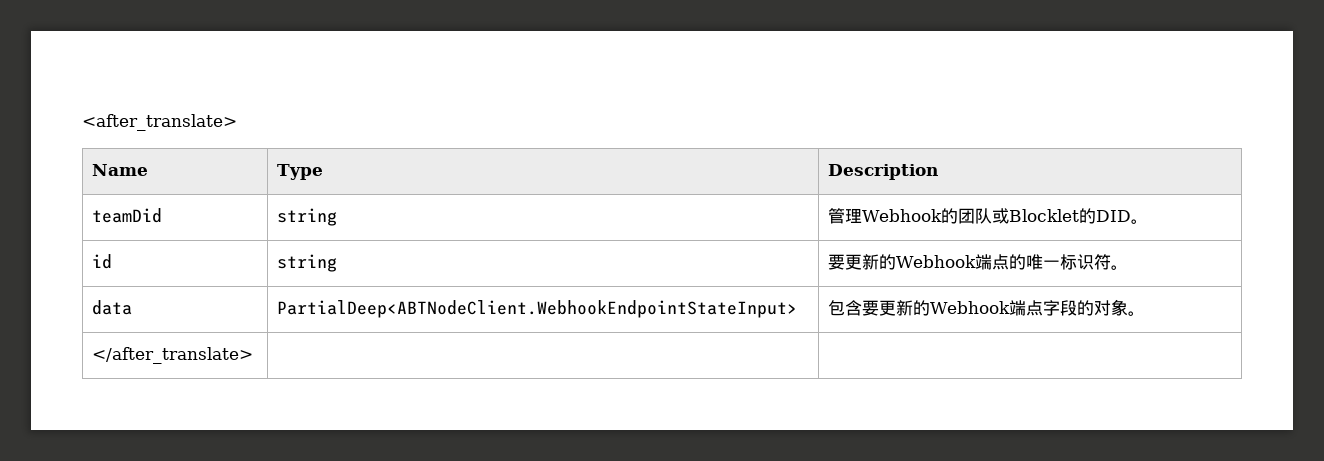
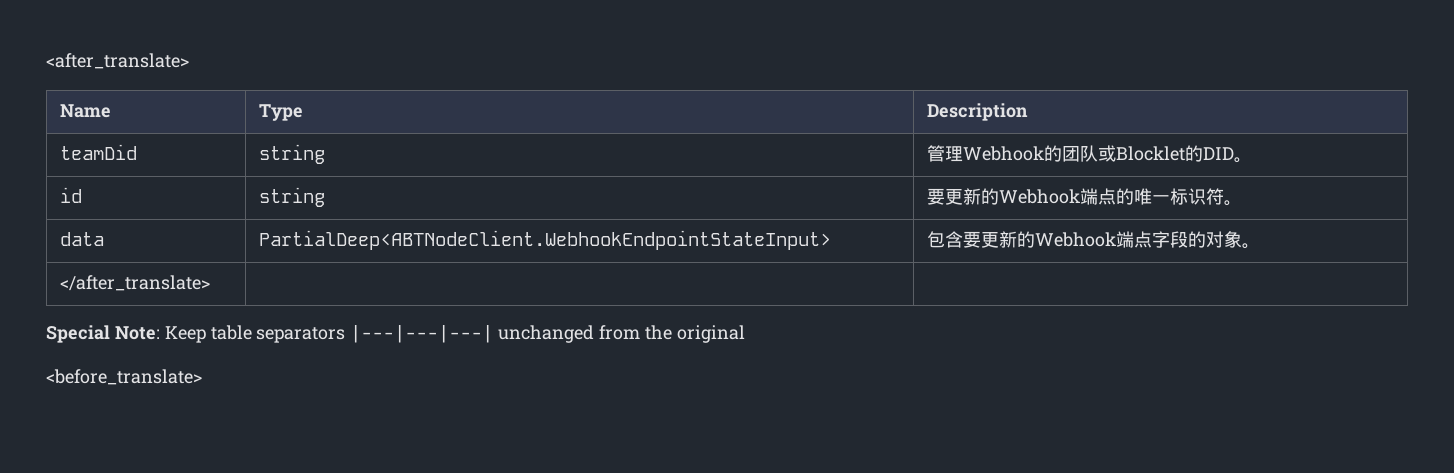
+ Special Note: Keep table separators |---|---|---| unchanged from the original
+ <before_translate>

